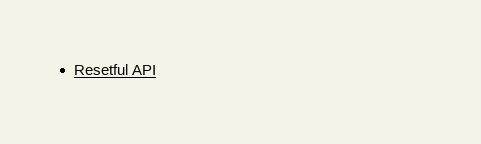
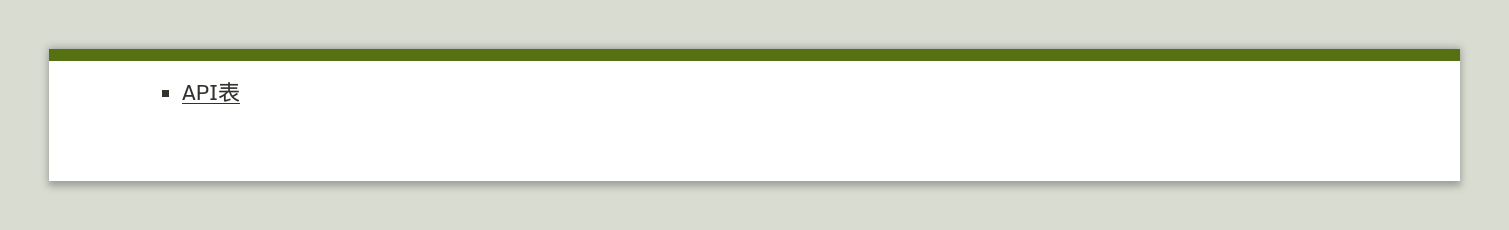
- Resetful API
+ API表

